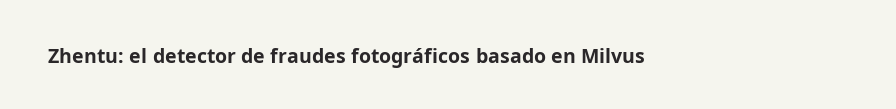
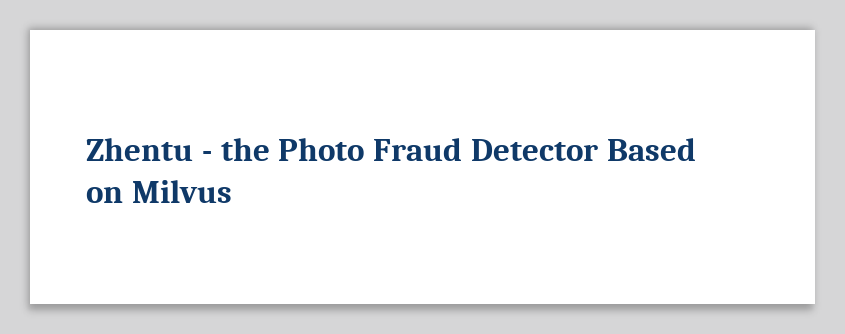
- Zhentu: el detector de fraudes fotográficos basado en Milvus
+ Zhentu - the Photo Fraud Detector Based on Milvus

